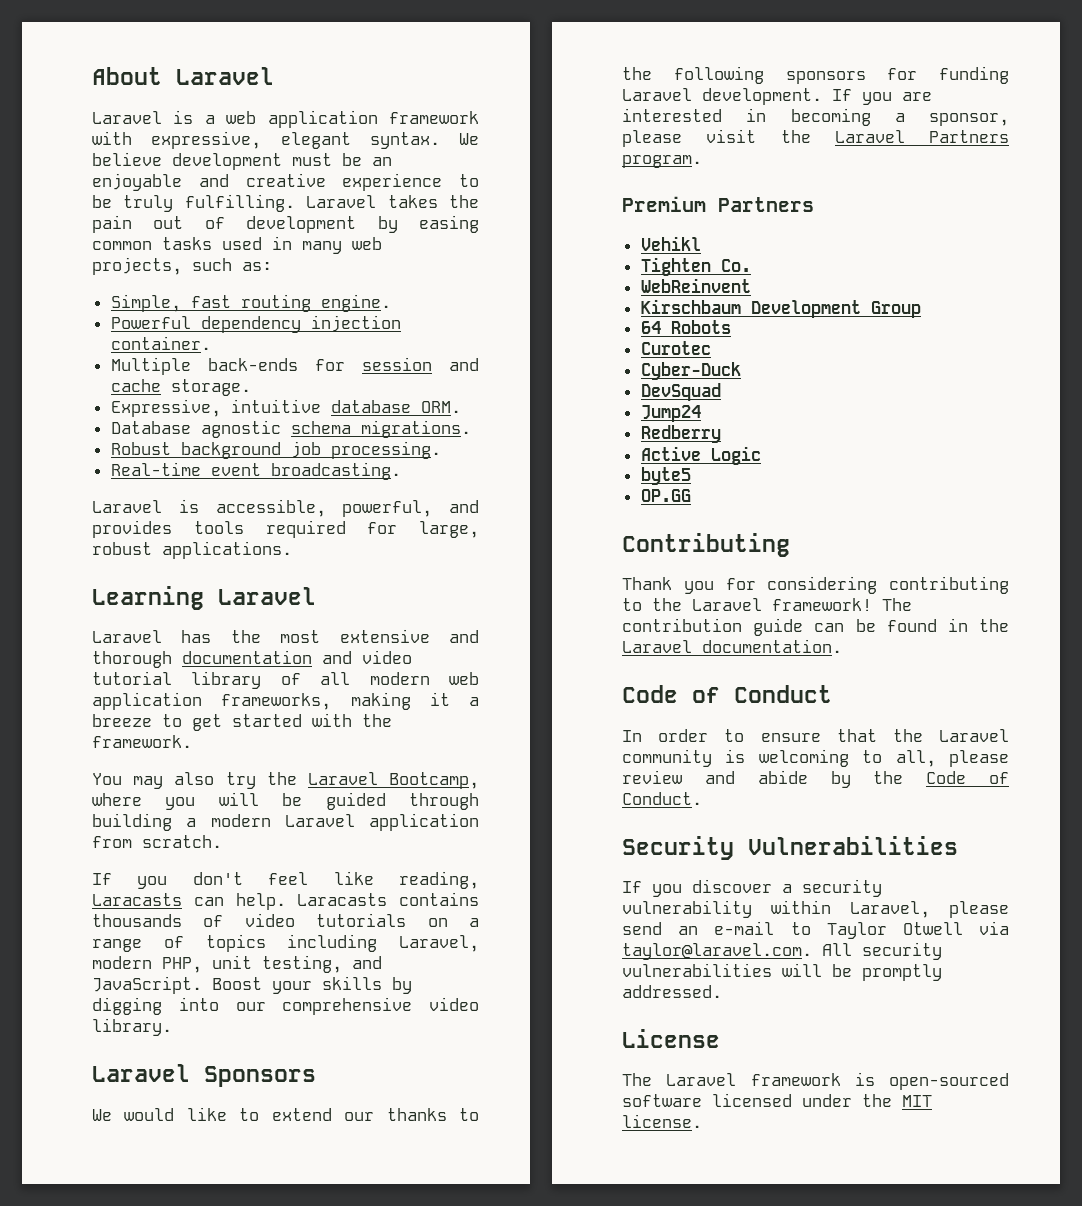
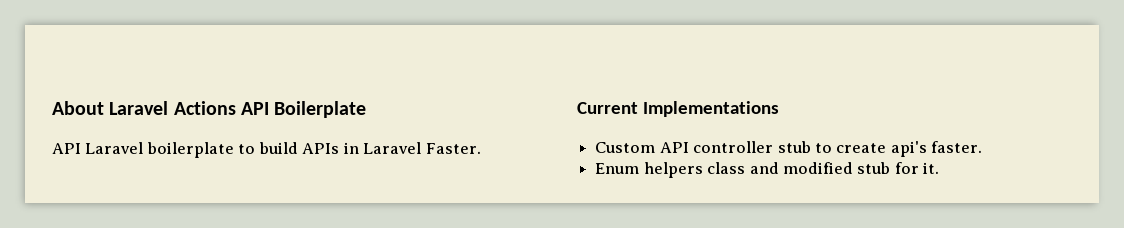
- About Laravel
- Laravel is a web application framework with expressive, elegant syntax. We believe development must be an enjoyable and creative experience to be truly fulfilling. Laravel takes the pain out of development by easing common tasks used in many web projects, such as:
- Simple, fast routing engine.
- Powerful dependency injection container.
- Multiple back-ends for session and cache storage.
- Expressive, intuitive database ORM.
- Database agnostic schema migrations.
- Robust background job processing.
- Real-time event broadcasting.
- Laravel is accessible, powerful, and provides tools required for large, robust applications.
- Learning Laravel
- Laravel has the most extensive and thorough documentation and video tutorial library of all modern web application frameworks, making it a breeze to get started with the framework.
- You may also try the Laravel Bootcamp, where you will be guided through building a modern Laravel application from scratch.
- If you don't feel like reading, Laracasts can help. Laracasts contains thousands of video tutorials on a range of topics including Laravel, modern PHP, unit testing, and JavaScript. Boost your skills by digging into our comprehensive video library.
- Laravel Sponsors
- We would like to extend our thanks to the following sponsors for funding Laravel development. If you are interested in becoming a sponsor, please visit the Laravel Partners program.
- Premium Partners
- Vehikl
- Tighten Co.
- WebReinvent
- Kirschbaum Development Group
- 64 Robots
- Curotec
- Cyber-Duck
- DevSquad
- Jump24
- Redberry
- Active Logic
- byte5
- OP.GG
- Contributing
- Thank you for considering contributing to the Laravel framework! The contribution guide can be found in the Laravel documentation.
- Code of Conduct
- In order to ensure that the Laravel community is welcoming to all, please review and abide by the Code of Conduct.
- Security Vulnerabilities
- If you discover a security vulnerability within Laravel, please send an e-mail to Taylor Otwell via taylor@laravel.com. All security vulnerabilities will be promptly addressed.
- License
- The Laravel framework is open-sourced software licensed under the MIT license.
+ About Laravel Actions API Boilerplate
+ API Laravel boilerplate to build APIs in Laravel Faster.
+ Current Implementations
+ Custom API controller stub to create api's faster.
+ Enum helpers class and modified stub for it.

